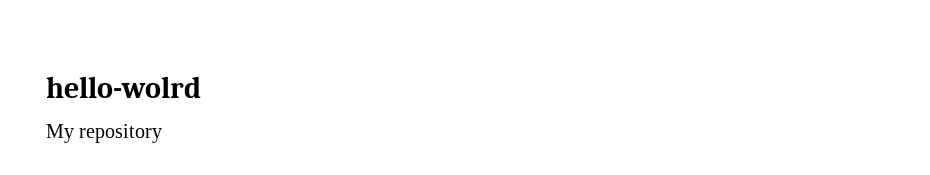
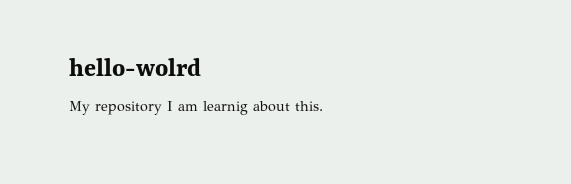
- My repository
+ My repository I am learnig about this.

